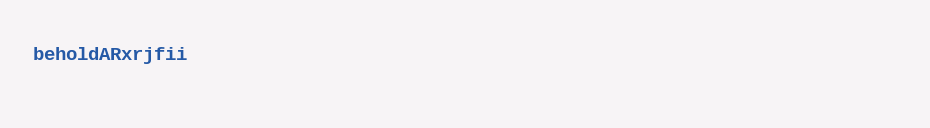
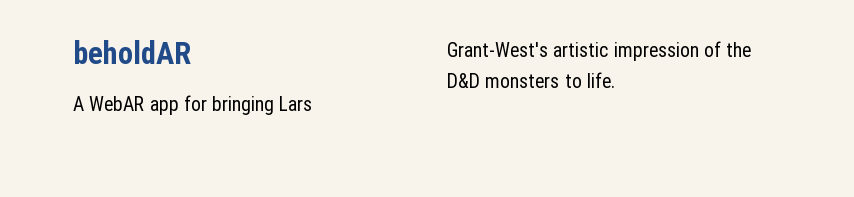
- beholdARxrjfii
+ beholdAR
+ A WebAR app for bringing Lars Grant-West's artistic impression of the D&D monsters to life.

